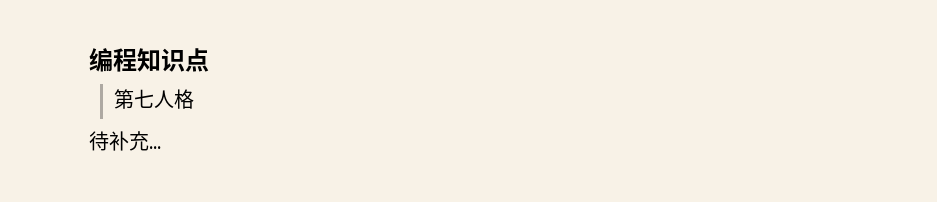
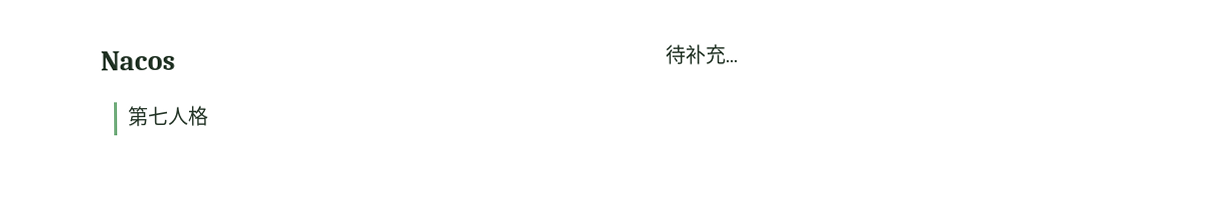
- 编程知识点
+ Nacos

